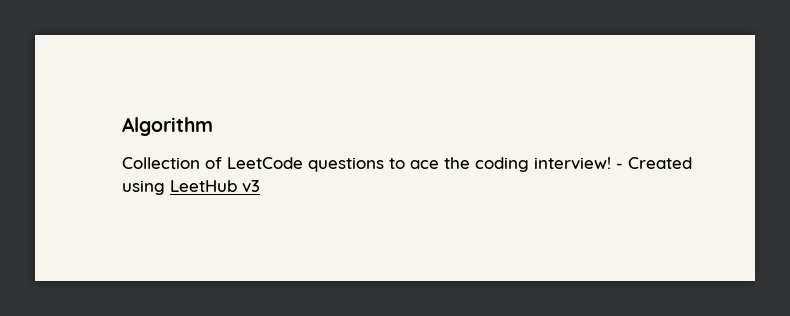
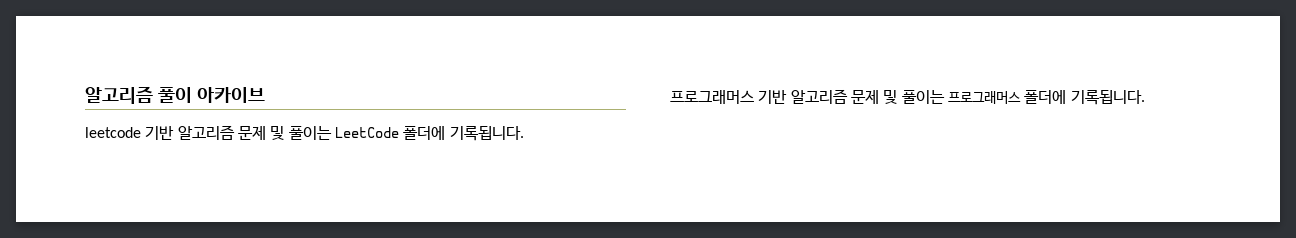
- Algorithm
- Collection of LeetCode questions to ace the coding interview! - Created using LeetHub v3
+ 알고리즘 풀이 아카이브
+ leetcode 기반 알고리즘 문제 및 풀이는 LeetCode 폴더에 기록됩니다.
+ 프로그래머스 기반 알고리즘 문제 및 풀이는 프로그래머스 폴더에 기록됩니다.

